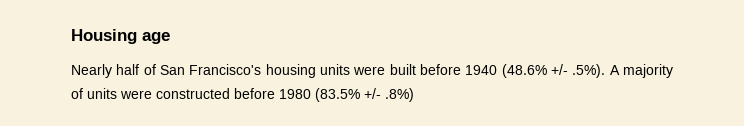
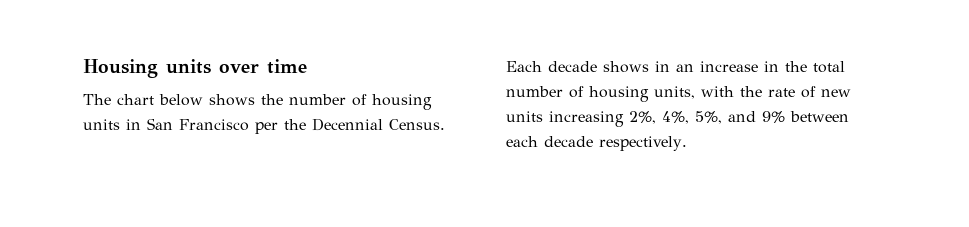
- Housing age
- Nearly half of San Francisco's housing units were built before 1940 (48.6% +/- .5%). A majority of units were constructed before 1980 (83.5% +/- .8%)
+ Housing units over time
+ The chart below shows the number of housing units in San Francisco per the Decennial Census. Each decade shows in an increase in the total number of housing units, with the rate of new units increasing 2%, 4%, 5%, and 9% between each decade respectively.

